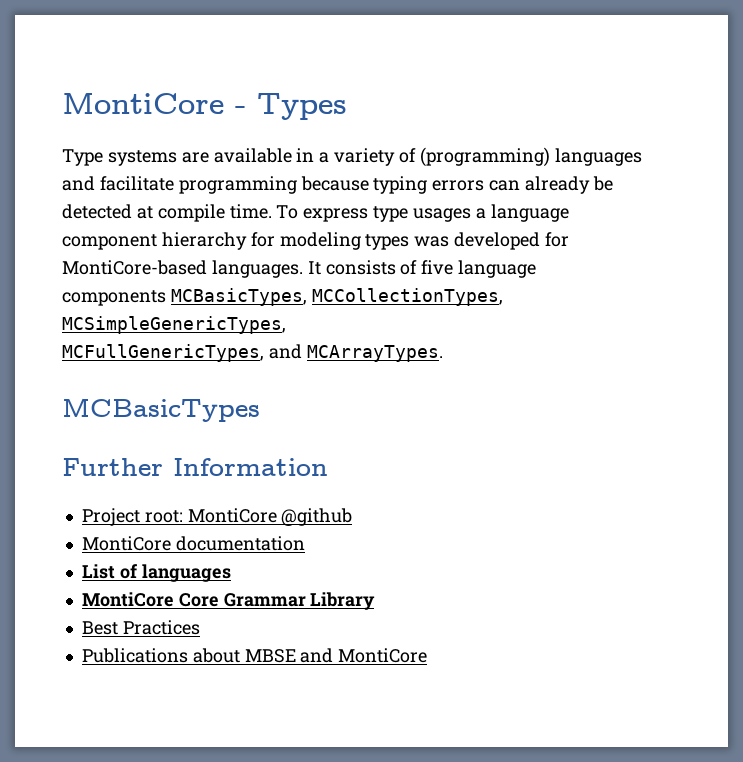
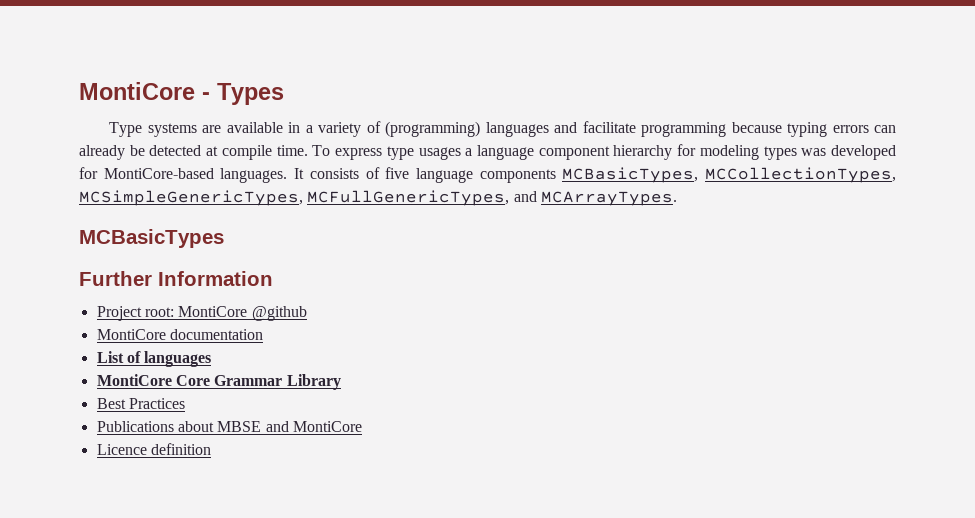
- It consists of five language components MCBasicTypes, MCCollectionTypes, MCSimpleGenericTypes,
- MCFullGenericTypes, and MCArrayTypes.
+ It consists of five language components MCBasicTypes, MCCollectionTypes, MCSimpleGenericTypes, MCFullGenericTypes, and MCArrayTypes.
+ Licence definition

